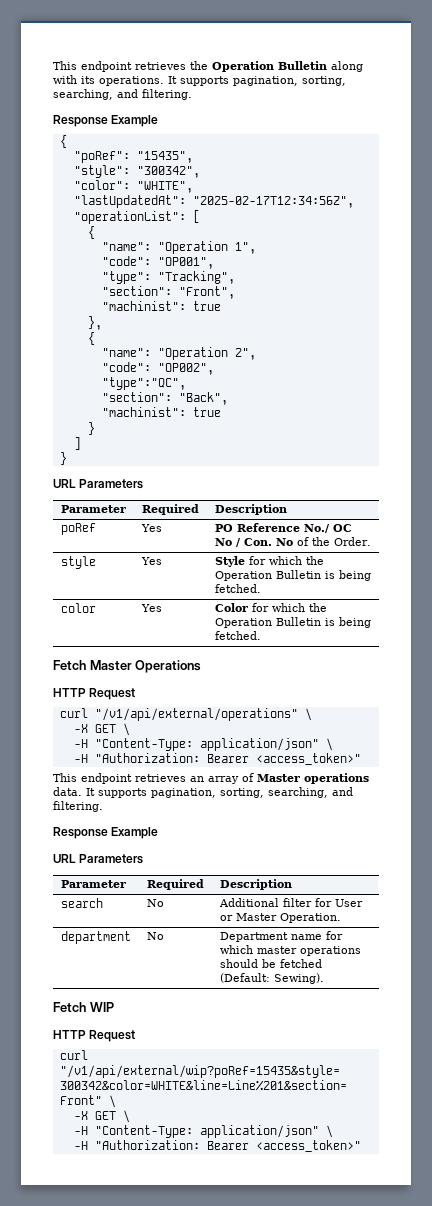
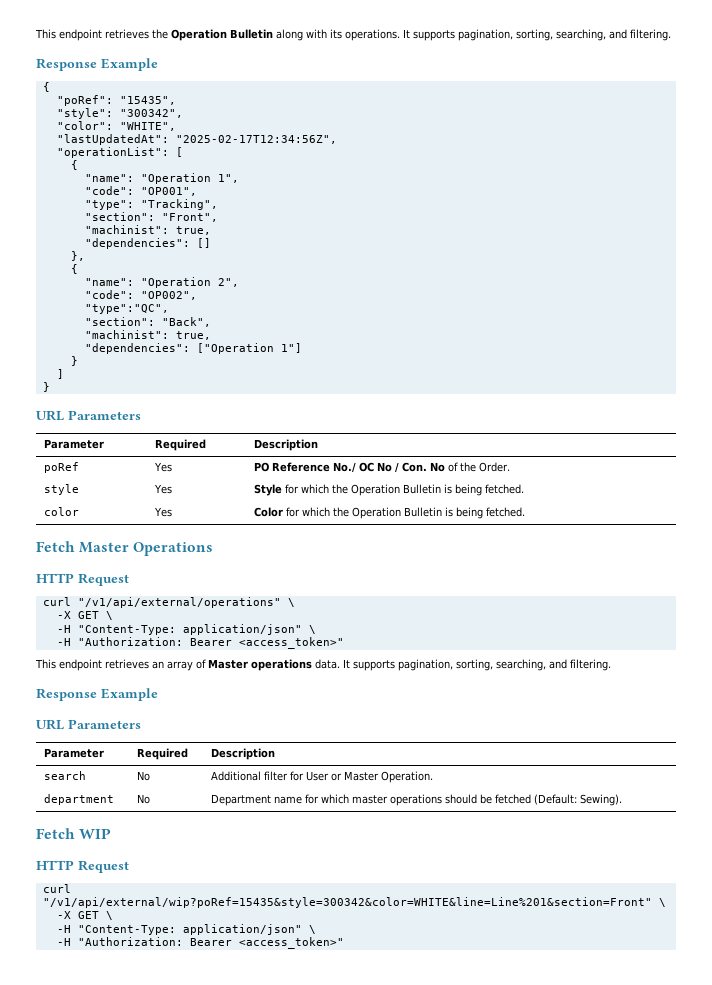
  "section": "Front",
- "machinist": true
+ "machinist": true,
+ "dependencies": []
  "section": "Back",
- "machinist": true
+ "machinist": true,
+ "dependencies": ["Operation 1"]

